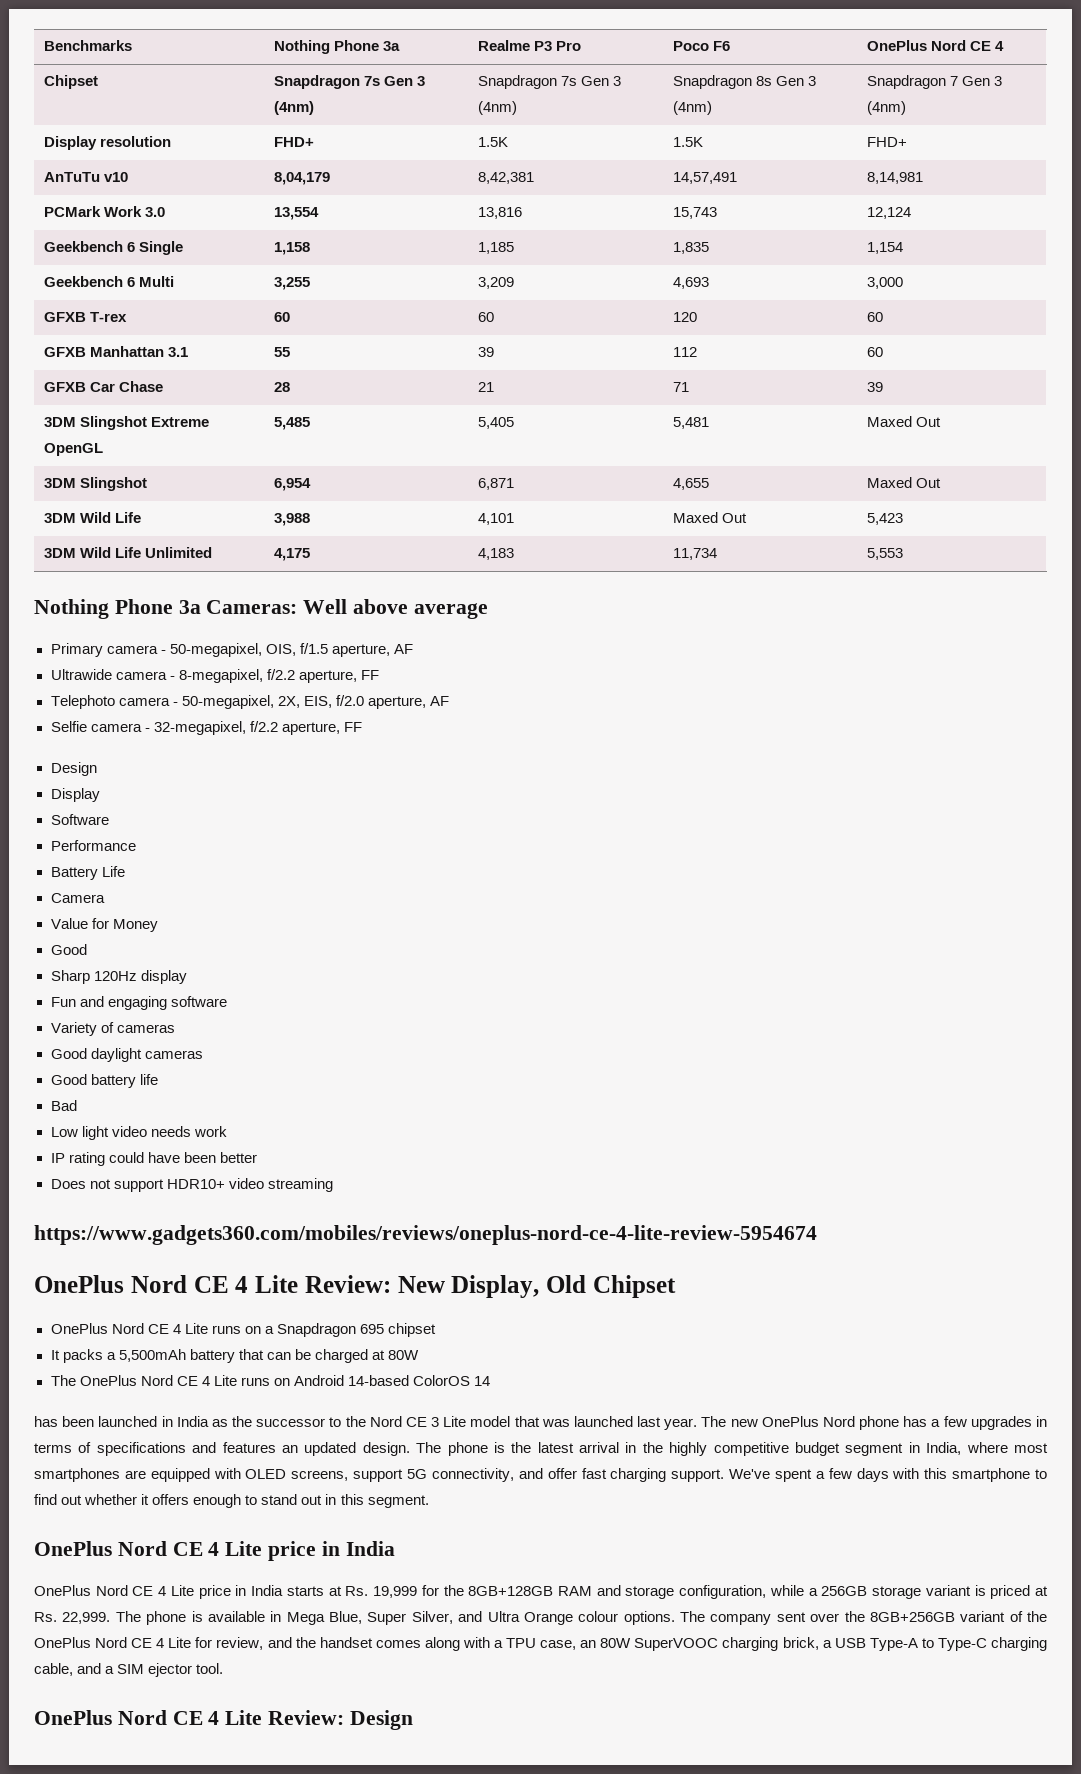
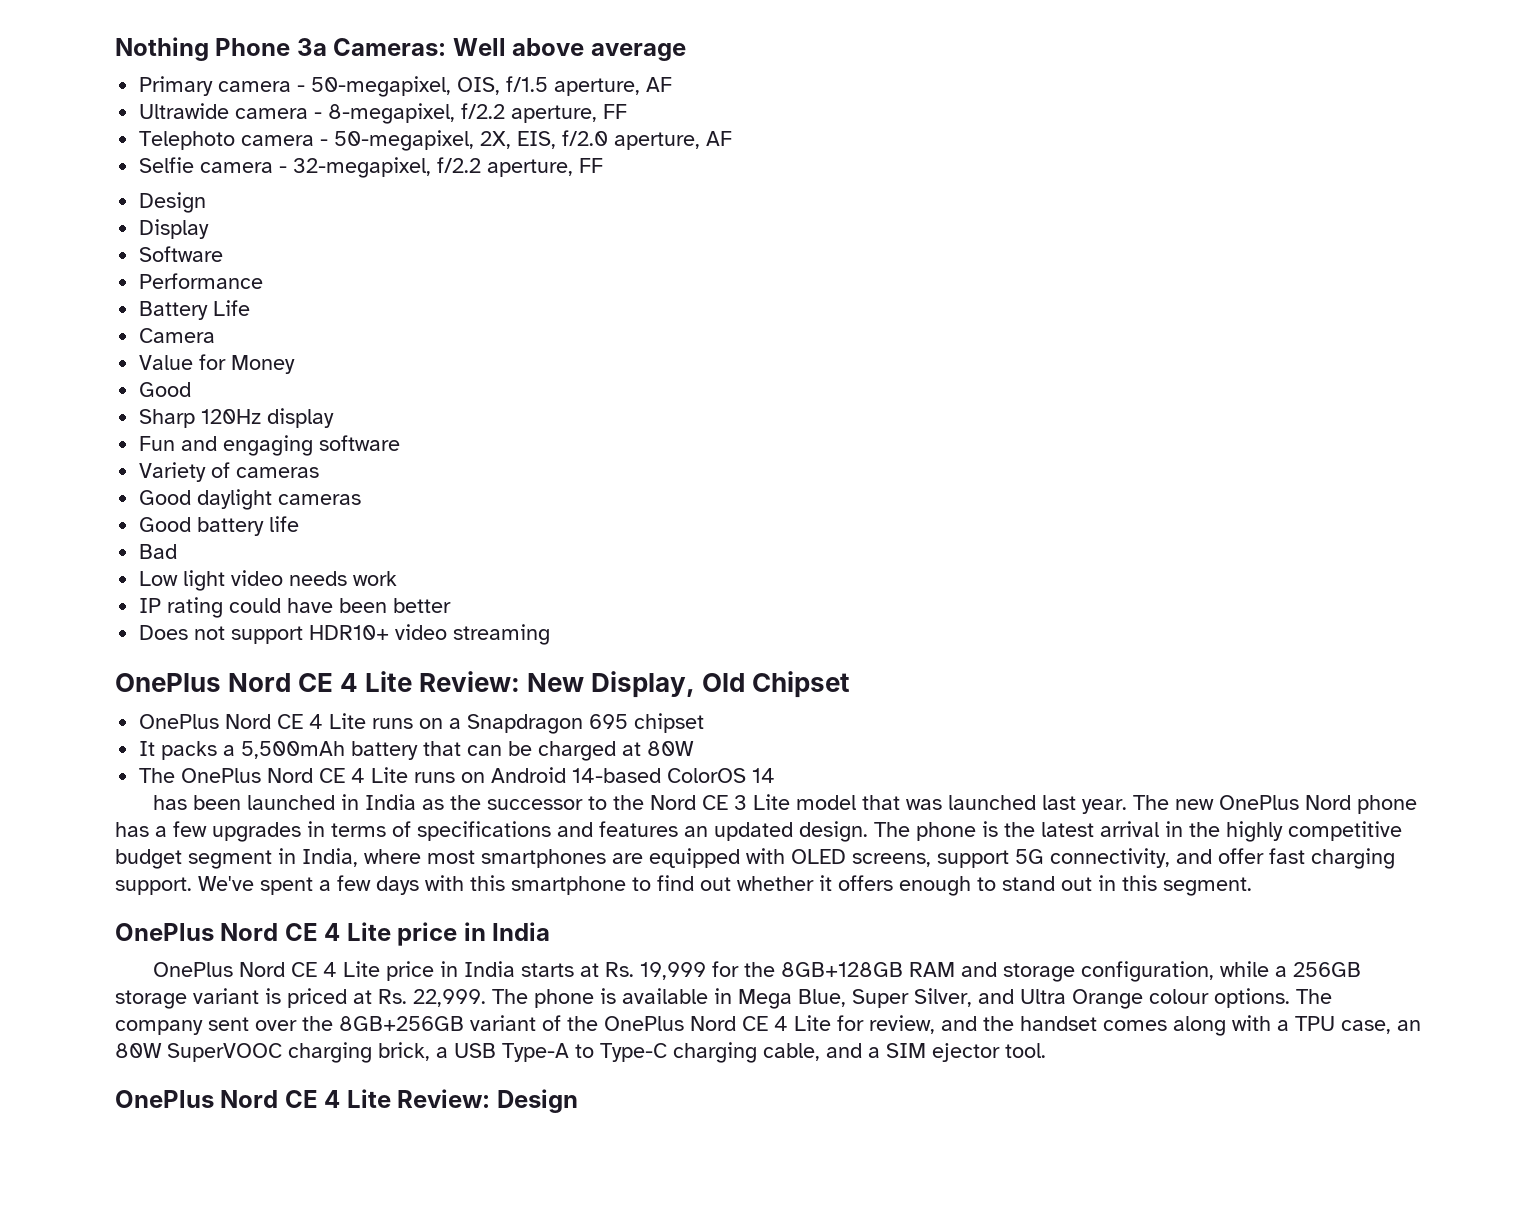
- Benchmarks | Nothing Phone 3a | Realme P3 Pro | Poco F6 | OnePlus Nord CE 4
- Chipset | Snapdragon 7s Gen 3 (4nm) | Snapdragon 7s Gen 3 (4nm) | Snapdragon 8s Gen 3 (4nm) | Snapdragon 7 Gen 3 (4nm)
- Display resolution | FHD+ | 1.5K | 1.5K | FHD+
- AnTuTu v10 | 8,04,179 | 8,42,381 | 14,57,491 | 8,14,981
- PCMark Work 3.0 | 13,554 | 13,816 | 15,743 | 12,124
- Geekbench 6 Single | 1,158 | 1,185 | 1,835 | 1,154
- Geekbench 6 Multi | 3,255 | 3,209 | 4,693 | 3,000
- GFXB T-rex | 60 | 60 | 120 | 60
- GFXB Manhattan 3.1 | 55 | 39 | 112 | 60
- GFXB Car Chase | 28 | 21 | 71 | 39
- 3DM Slingshot Extreme OpenGL | 5,485 | 5,405 | 5,481 | Maxed Out
- 3DM Slingshot | 6,954 | 6,871 | 4,655 | Maxed Out
- 3DM Wild Life | 3,988 | 4,101 | Maxed Out | 5,423
- 3DM Wild Life Unlimited | 4,175 | 4,183 | 11,734 | 5,553
- https://www.gadgets360.com/mobiles/reviews/oneplus-nord-ce-4-lite-review-5954674

